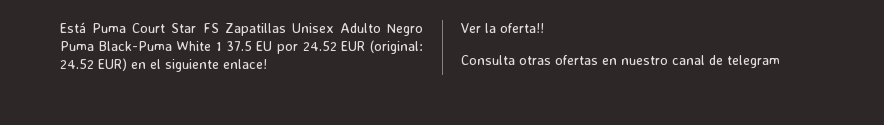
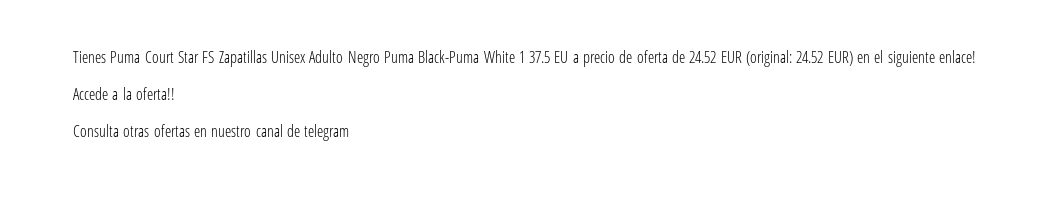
- Está Puma Court Star FS Zapatillas Unisex Adulto Negro Puma Black-Puma White 1 37.5 EU por 24.52 EUR (original: 24.52 EUR) en el siguiente enlace!
+ Tienes Puma Court Star FS Zapatillas Unisex Adulto Negro Puma Black-Puma White 1 37.5 EU a precio de oferta de 24.52 EUR (original: 24.52 EUR) en el siguiente enlace!
- Ver la oferta!!
+ Accede a la oferta!!

